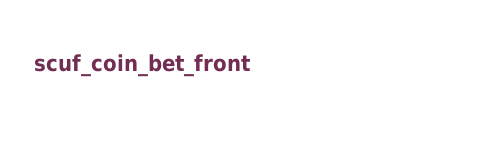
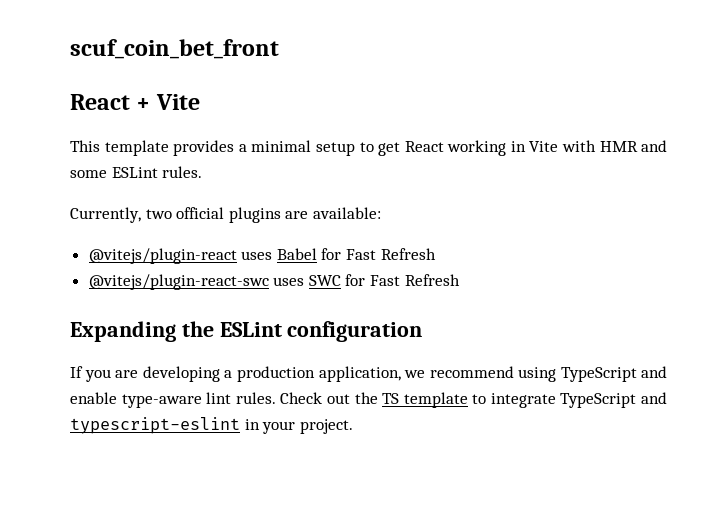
+ React + Vite
+ This template provides a minimal setup to get React working in Vite with HMR and some ESLint rules.
+ Currently, two official plugins are available:
+ @vitejs/plugin-react uses Babel for Fast Refresh
+ @vitejs/plugin-react-swc uses SWC for Fast Refresh
+ Expanding the ESLint configuration
+ If you are developing a production application, we recommend using TypeScript and enable type-aware lint rules. Check out the TS template to integrate TypeScript and typescript-eslint in your project.

